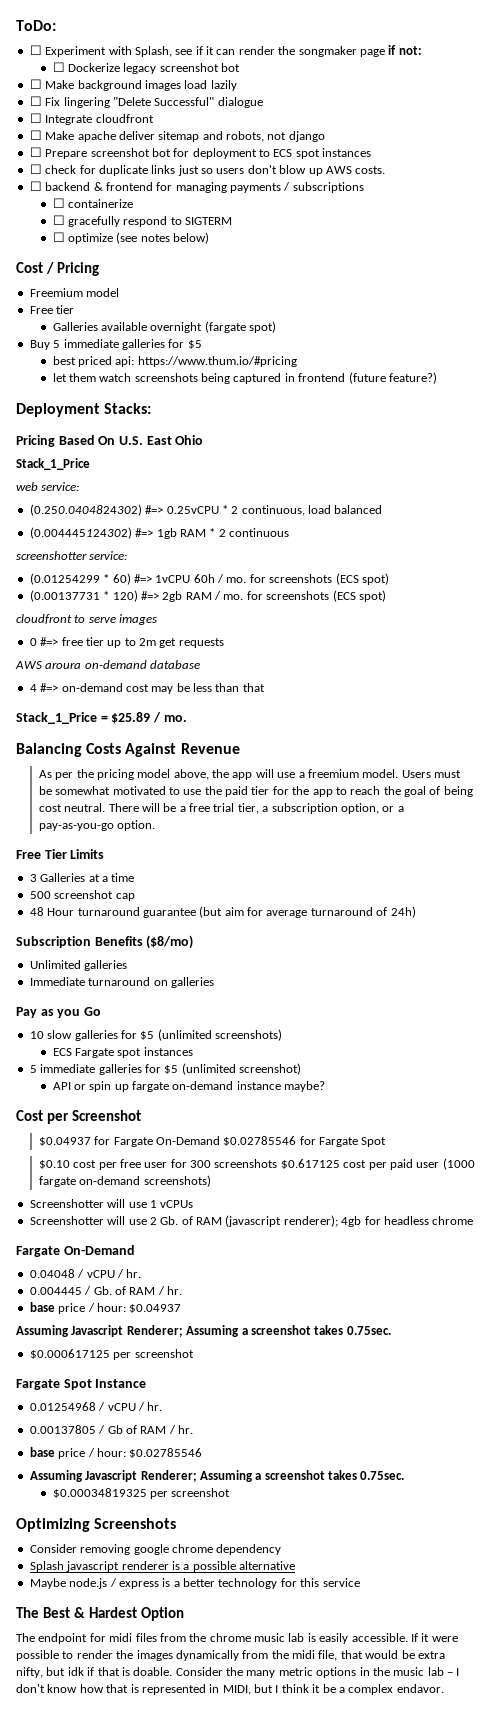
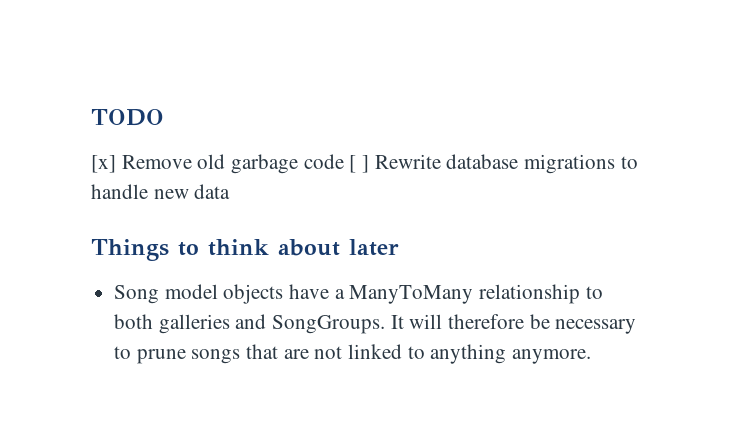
- ToDo:
- ☐ Experiment with Splash, see if it can render the songmaker page if not:
- ☐ Dockerize legacy screenshot bot
- ☐ Make background images load lazily
- ☐ Fix lingering "Delete Successful" dialogue
- ☐ Integrate cloudfront
- ☐ Make apache deliver sitemap and robots, not django
- ☐ Prepare screenshot bot for deployment to ECS spot instances
- ☐ check for duplicate links just so users don't blow up AWS costs.
- ☐ backend & frontend for managing payments / subscriptions
- ☐ containerize
- ☐ gracefully respond to SIGTERM
- ☐ optimize (see notes below)
- Cost / Pricing
- Freemium model
- Free tier
- Galleries available overnight (fargate spot)
- Buy 5 immediate galleries for $5
- best priced api: https://www.thum.io/#pricing
- let them watch screenshots being captured in frontend (future feature?)
- Deployment Stacks:
- Pricing Based On U.S. East Ohio
- Stack_1_Price
- web service:
- (0.250.0404824302) #=> 0.25vCPU * 2 continuous, load balanced
- (0.004445124302) #=> 1gb RAM * 2 continuous
- screenshotter service:
- (0.01254299 * 60) #=> 1vCPU 60h / mo. for screenshots (ECS spot)
- (0.00137731 * 120) #=> 2gb RAM / mo. for screenshots (ECS spot)
- cloudfront to serve images
- 0 #=> free tier up to 2m get requests
- AWS aroura on-demand database
- 4 #=> on-demand cost may be less than that
- Stack_1_Price = $25.89 / mo.
- Balancing Costs Against Revenue
- As per the pricing model above, the app will use a freemium model. Users must be somewhat motivated to use the paid tier for the app to reach the goal of being cost neutral. There will be a free trial tier, a subscription option, or a pay-as-you-go option.
- Free Tier Limits
- 3 Galleries at a time
- 500 screenshot cap
- 48 Hour turnaround guarantee (but aim for average turnaround of 24h)
- Subscription Benefits ($8/mo)
- Unlimited galleries
- Immediate turnaround on galleries
- Pay as you Go
- 10 slow galleries for $5 (unlimited screenshots)
- ECS Fargate spot instances
- 5 immediate galleries for $5 (unlimited screenshot)
- API or spin up fargate on-demand instance maybe?
- Cost per Screenshot
- $0.04937 for Fargate On-Demand $0.02785546 for Fargate Spot
- $0.10 cost per free user for 300 screenshots $0.617125 cost per paid user (1000 fargate on-demand screenshots)
- Screenshotter will use 1 vCPUs
- Screenshotter will use 2 Gb. of RAM (javascript renderer); 4gb for headless chrome
- Fargate On-Demand
- 0.04048 / vCPU / hr.
- 0.004445 / Gb. of RAM / hr.
- base price / hour: $0.04937
- Assuming Javascript Renderer; Assuming a screenshot takes 0.75sec.
- $0.000617125 per screenshot
- Fargate Spot Instance
- 0.01254968 / vCPU / hr.
- 0.00137805 / Gb of RAM / hr.
- base price / hour: $0.02785546
- Assuming Javascript Renderer; Assuming a screenshot takes 0.75sec.
- $0.00034819325 per screenshot
- Optimizing Screenshots
- Consider removing google chrome dependency
- Splash javascript renderer is a possible alternative
- Maybe node.js / express is a better technology for this service
- The Best & Hardest Option
- The endpoint for midi files from the chrome music lab is easily accessible. If it were possible to render the images dynamically from the midi file, that would be extra nifty, but idk if that is doable. Consider the many metric options in the music lab – I don't know how that is represented in MIDI, but I think it be a complex endavor.
+ TODO
+ [x] Remove old garbage code [ ] Rewrite database migrations to handle new data
+ Things to think about later
+ Song model objects have a ManyToMany relationship to both galleries and SongGroups. It will therefore be necessary to prune songs that are not linked to anything anymore.

